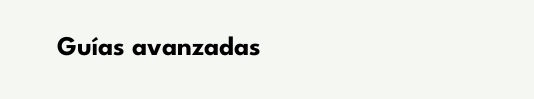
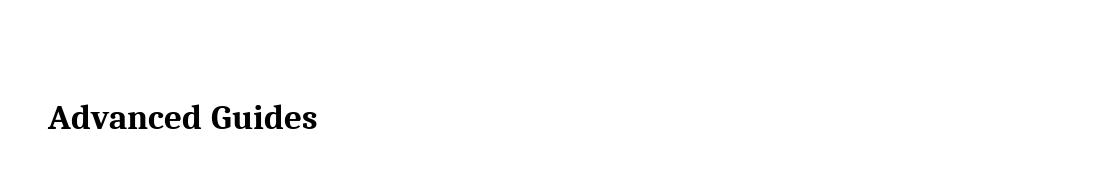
- Guías avanzadas
+ Advanced Guides

